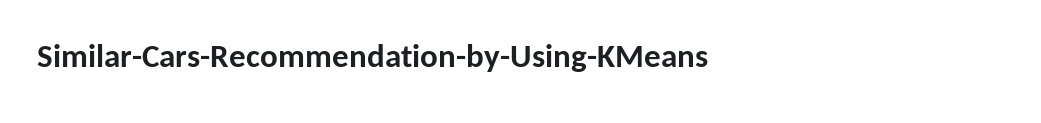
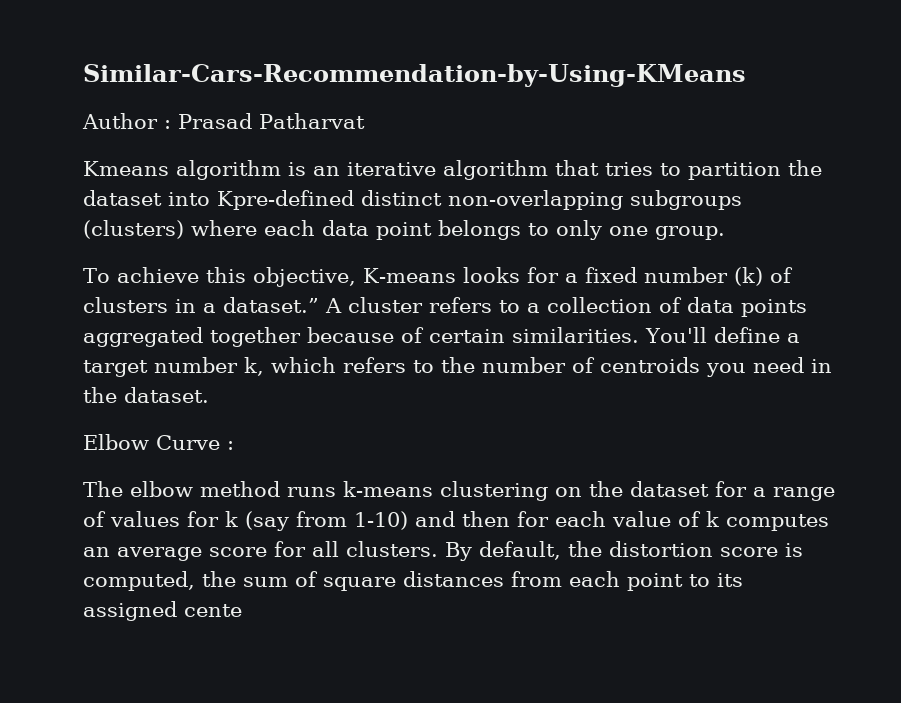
+ Author : Prasad Patharvat
+ Kmeans algorithm is an iterative algorithm that tries to partition the dataset into Kpre-defined distinct non-overlapping subgroups (clusters) where each data point belongs to only one group.
+ To achieve this objective, K-means looks for a fixed number (k) of clusters in a dataset.” A cluster refers to a collection of data points aggregated together because of certain similarities. You'll define a target number k, which refers to the number of centroids you need in the dataset.
+ Elbow Curve :
+ The elbow method runs k-means clustering on the dataset for a range of values for k (say from 1-10) and then for each value of k computes an average score for all clusters. By default, the distortion score is computed, the sum of square distances from each point to its assigned cente

